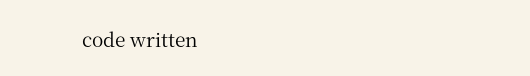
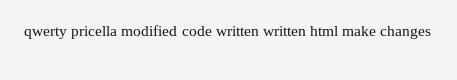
- code written
+ qwerty pricella modified code written written html make changes

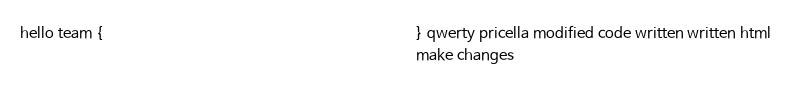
- qwerty pricella modified code written written html make changes
+ hello team {
+ } qwerty pricella modified code written written html make changes

